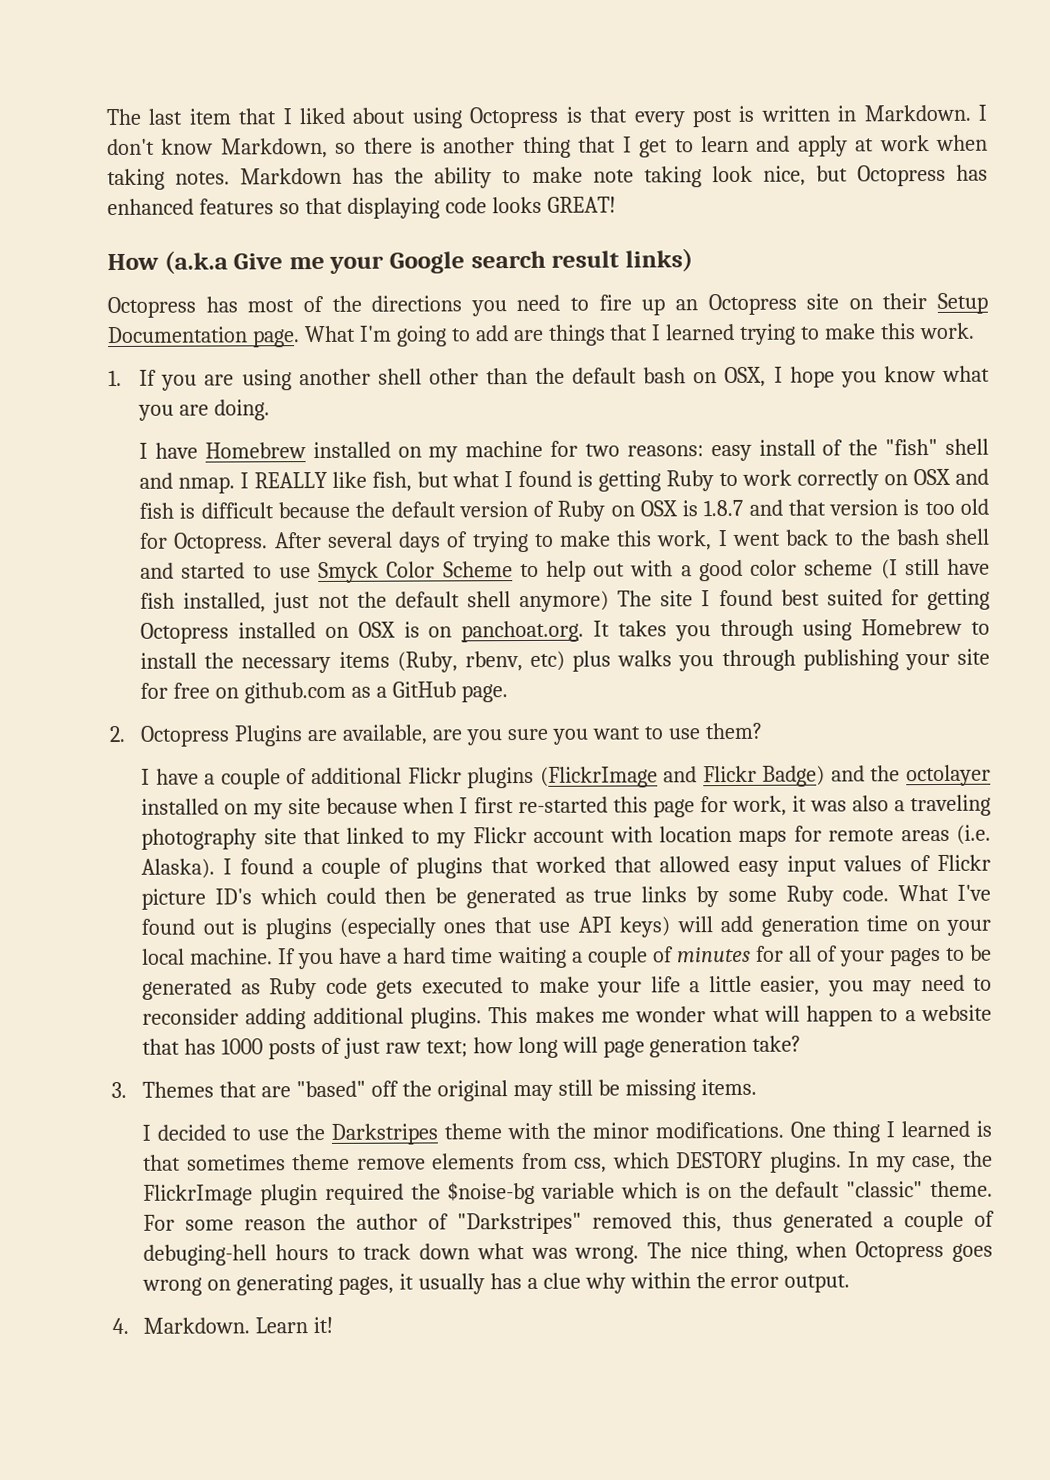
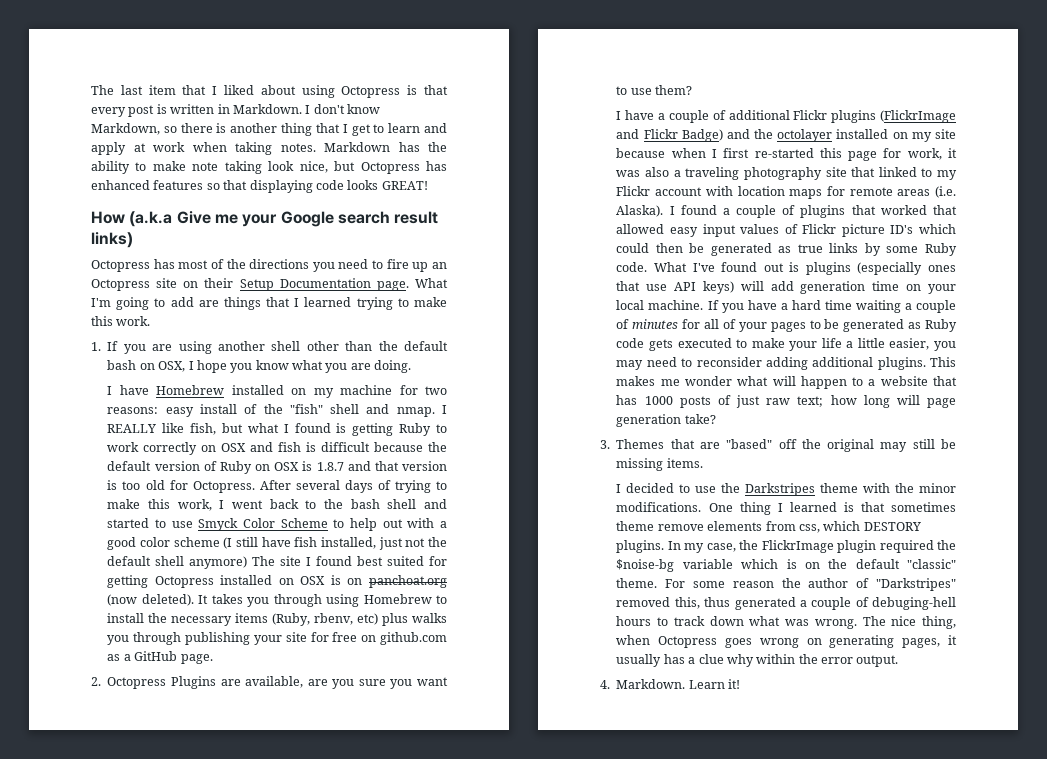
- After several days of trying to make this work, I went back to the bash shell and started to use Smyck Color Scheme to help out with a good color scheme (I still have fish installed, just not the default shell anymore) The site I found best suited for getting Octopress installed on OSX is on panchoat.org. It takes you through using Homebrew to install the necessary items (Ruby, rbenv, etc) plus walks you through publishing your site for free on github.com as a GitHub page.
+ After several days of trying to make this work, I went back to the bash shell and started to use Smyck Color Scheme to help out with a good color scheme (I still have fish installed, just not the default shell anymore) The site I found best suited for getting Octopress installed on OSX is on panchoat.org (now deleted). It takes you through using Homebrew to install the necessary items (Ruby, rbenv, etc) plus walks you through publishing your site for free on github.com as a GitHub page.

